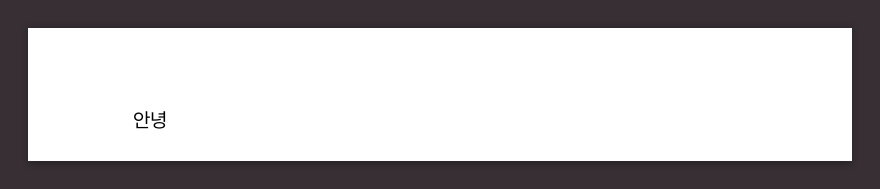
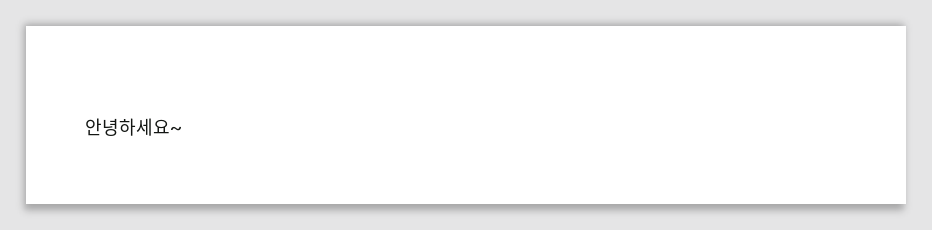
- 안녕
+ 안녕하세요~

